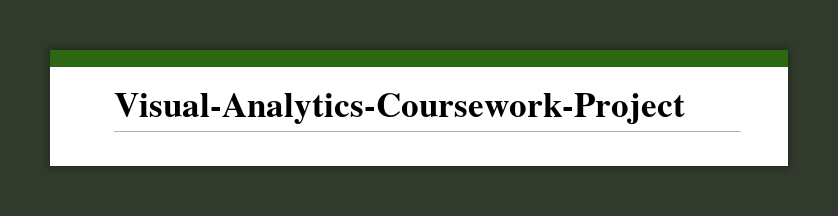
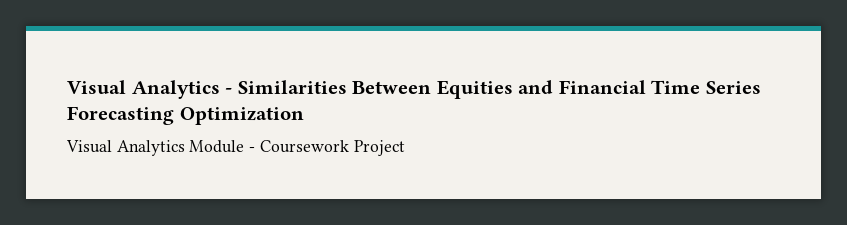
- Visual-Analytics-Coursework-Project
+ Visual Analytics - Similarities Between Equities and Financial Time Series Forecasting Optimization
+ Visual Analytics Module - Coursework Project

